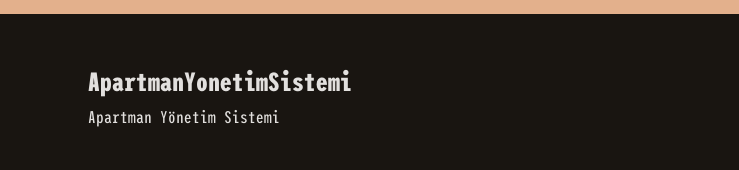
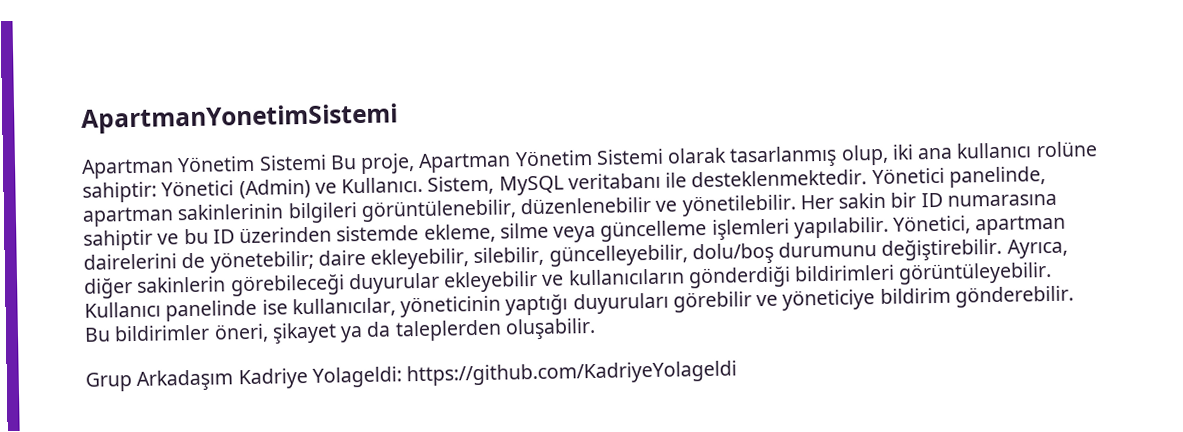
- Apartman Yönetim Sistemi
+ Apartman Yönetim Sistemi Bu proje, Apartman Yönetim Sistemi olarak tasarlanmış olup, iki ana kullanıcı rolüne sahiptir: Yönetici (Admin) ve Kullanıcı. Sistem, MySQL veritabanı ile desteklenmektedir. Yönetici panelinde, apartman sakinlerinin bilgileri görüntülenebilir, düzenlenebilir ve yönetilebilir. Her sakin bir ID numarasına sahiptir ve bu ID üzerinden sistemde ekleme, silme veya güncelleme işlemleri yapılabilir. Yönetici, apartman dairelerini de yönetebilir; daire ekleyebilir, silebilir, güncelleyebilir, dolu/boş durumunu değiştirebilir. Ayrıca, diğer sakinlerin görebileceği duyurular ekleyebilir ve kullanıcıların gönderdiği bildirimleri görüntüleyebilir. Kullanıcı panelinde ise kullanıcılar, yöneticinin yaptığı duyuruları görebilir ve yöneticiye bildirim gönderebilir. Bu bildirimler öneri, şikayet ya da taleplerden oluşabilir.
+ Grup Arkadaşım Kadriye Yolageldi: https://github.com/KadriyeYolageldi

